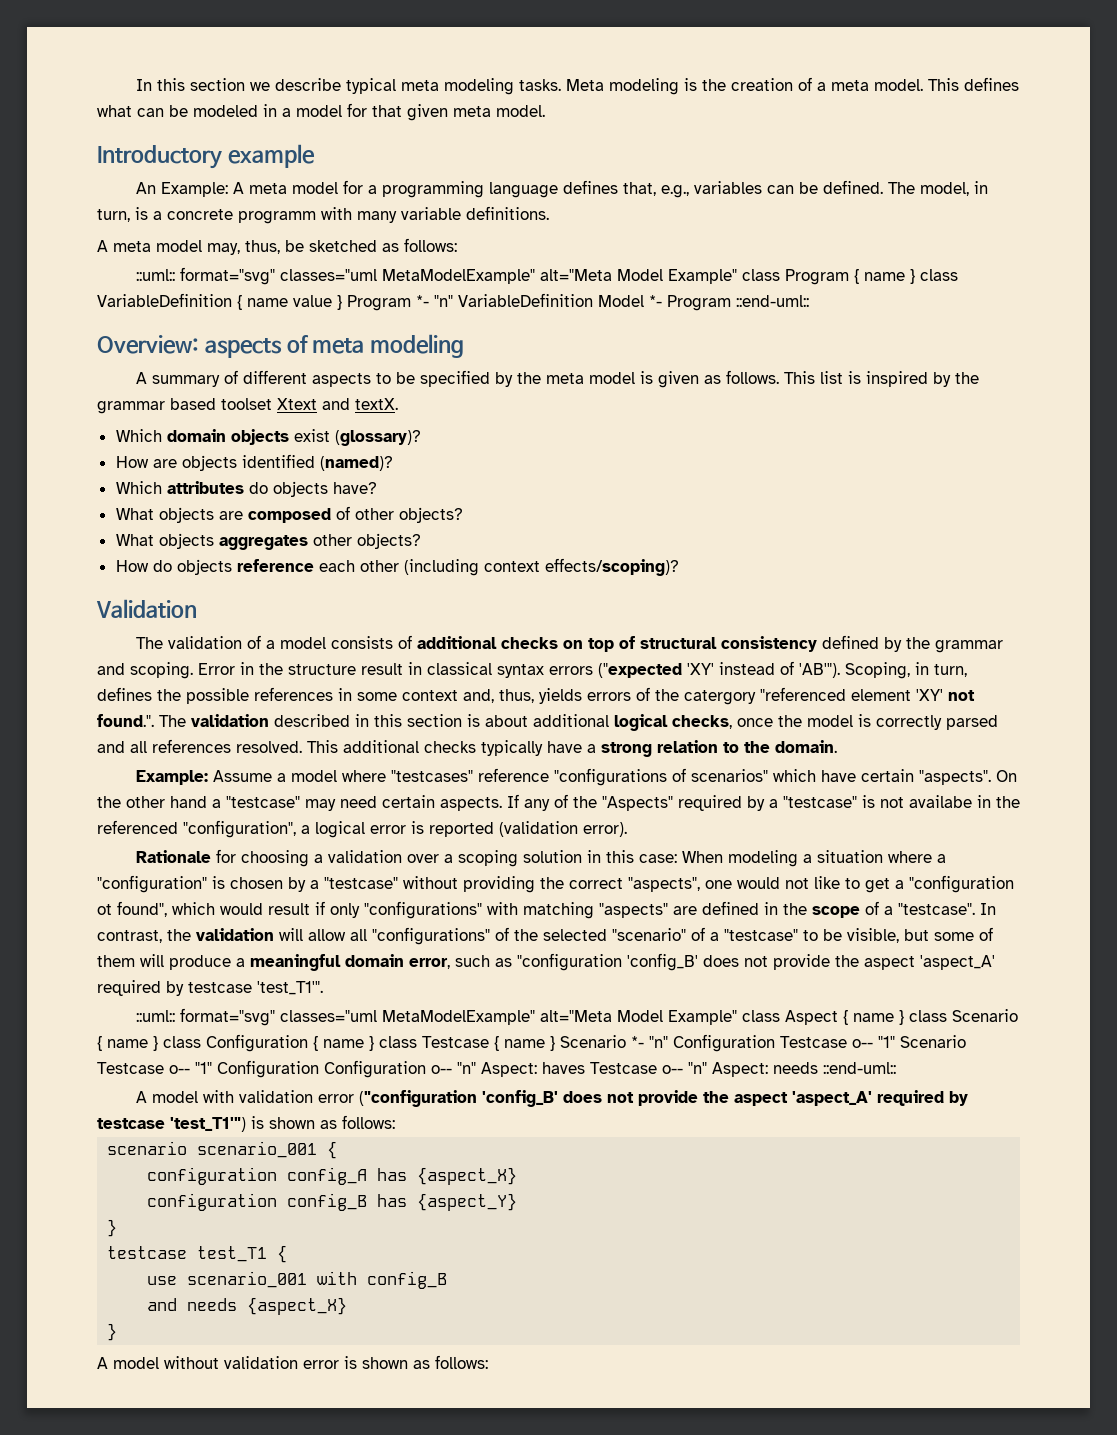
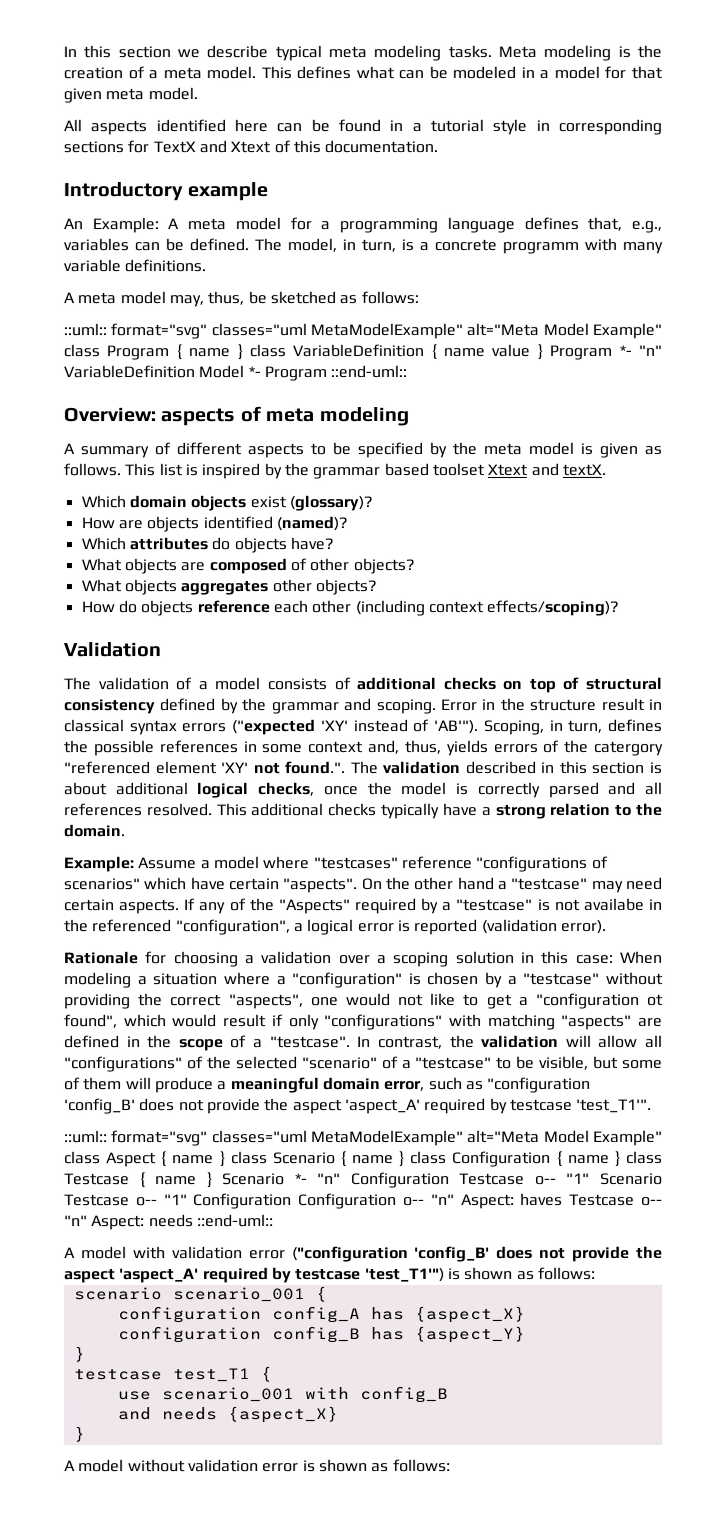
+ All aspects identified here can be found in a tutorial style in corresponding sections for TextX and Xtext of this documentation.

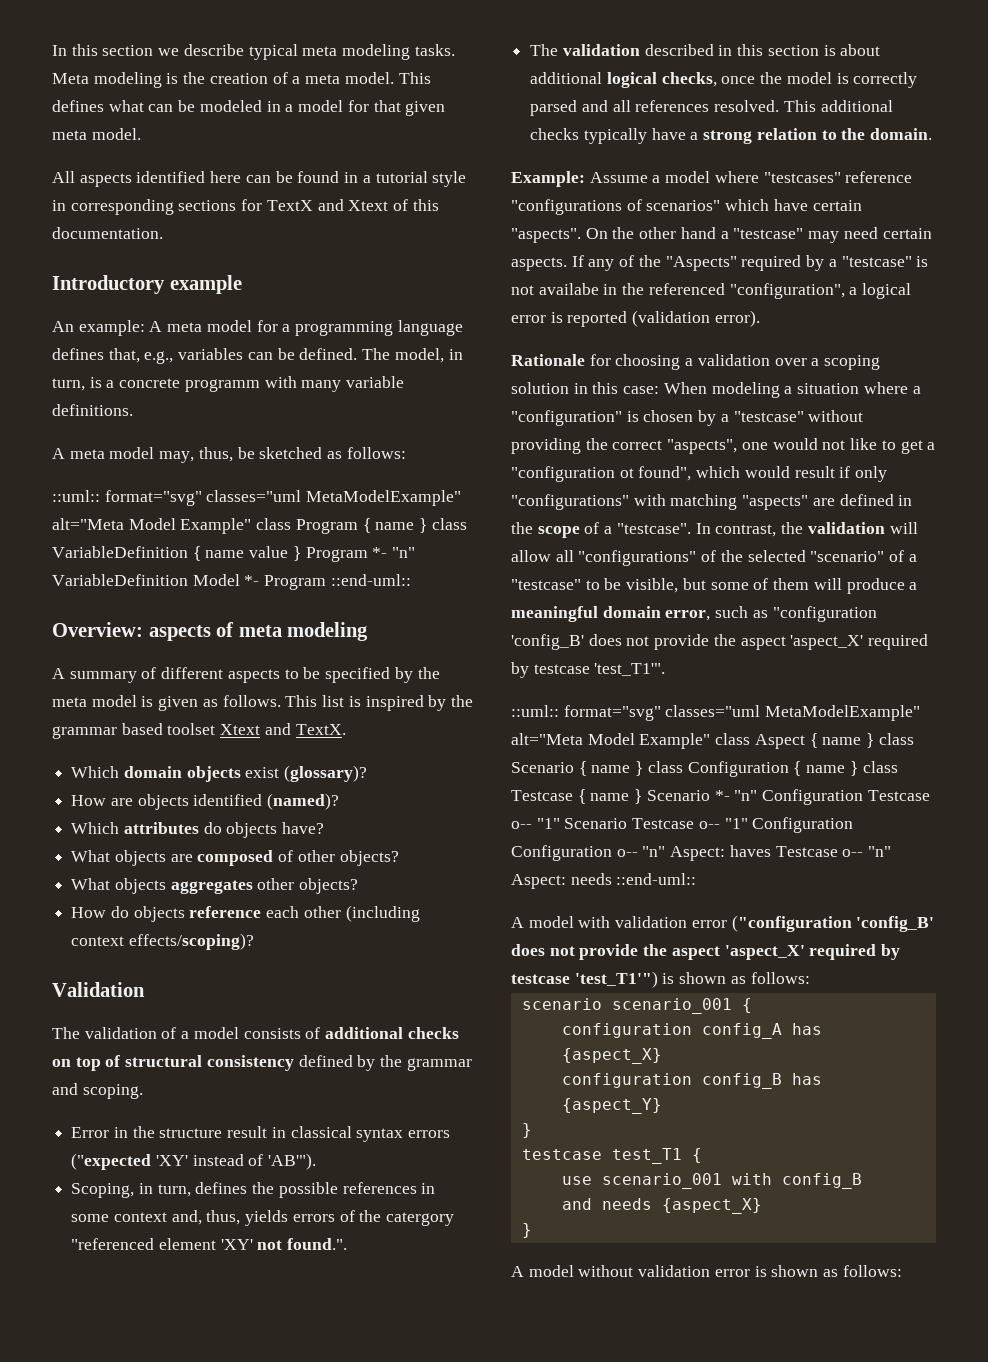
- An Example: A meta model for a programming language defines that, e.g., variables can be defined.
+ An example: A meta model for a programming language defines that, e.g., variables can be defined.
- This list is inspired by the grammar based toolset Xtext and textX.
+ This list is inspired by the grammar based toolset Xtext and TextX.
- The validation of a model consists of additional checks on top of structural consistency defined by the grammar and scoping. Error in the structure result in classical syntax errors ("expected 'XY' instead of 'AB'"). Scoping, in turn, defines the possible references in some context and, thus, yields errors of the catergory "referenced element 'XY' not found.". The validation described in this section is about additional logical checks, once the model is correctly parsed and all references resolved.
+ The validation of a model consists of additional checks on top of structural consistency defined by the grammar and scoping.
+ Error in the structure result in classical syntax errors ("expected 'XY' instead of 'AB'").
+ Scoping, in turn, defines the possible references in some context and, thus, yields errors of the catergory "referenced element 'XY' not found.".
+ The validation described in this section is about additional logical checks, once the model is correctly parsed and all references resolved.
- In contrast, the validation will allow all "configurations" of the selected "scenario" of a "testcase" to be visible, but some of them will produce a meaningful domain error, such as "configuration 'config_B' does not provide the aspect 'aspect_A' required by testcase 'test_T1'".
+ In contrast, the validation will allow all "configurations" of the selected "scenario" of a "testcase" to be visible, but some of them will produce a meaningful domain error, such as "configuration 'config_B' does not provide the aspect 'aspect_X' required by testcase 'test_T1'".
- A model with validation error ("configuration 'config_B' does not provide the aspect 'aspect_A' required by testcase 'test_T1'") is shown as follows:
+ A model with validation error ("configuration 'config_B' does not provide the aspect 'aspect_X' required by testcase 'test_T1'") is shown as follows:

